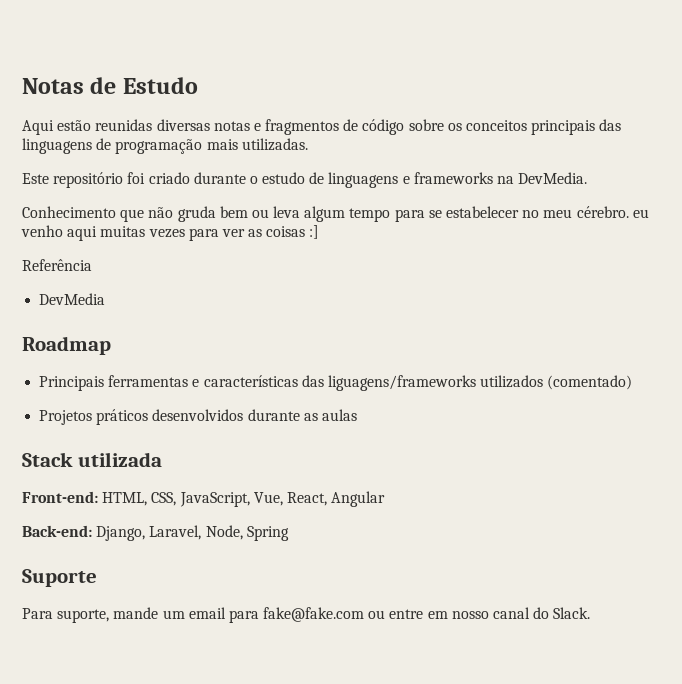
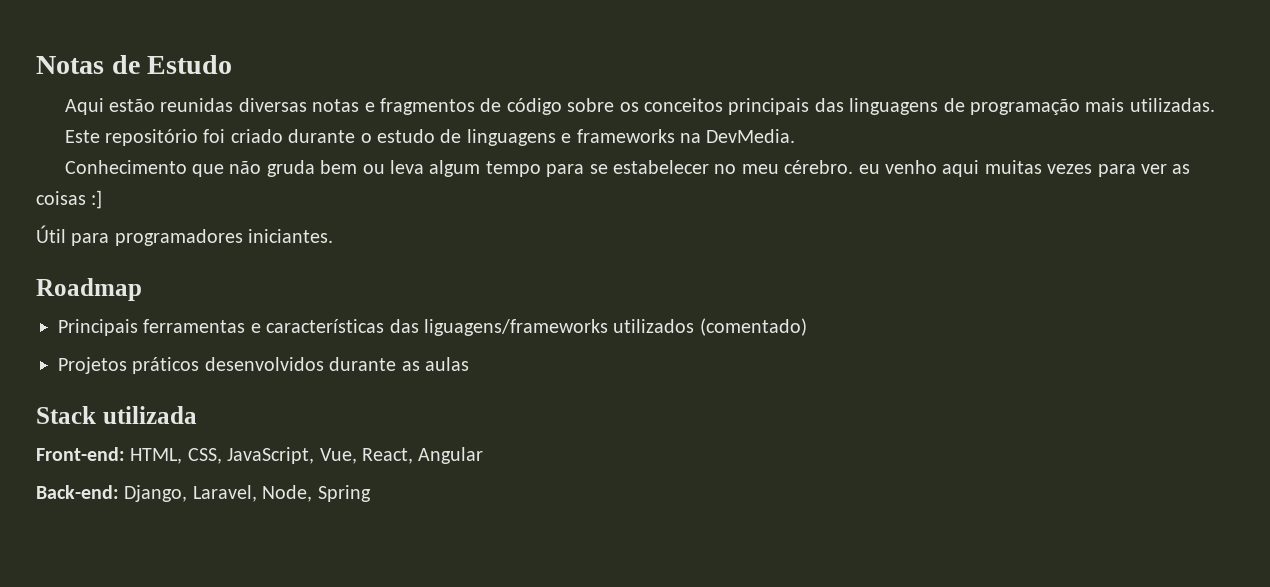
- Referência
- DevMedia
+ Útil para programadores iniciantes.
- Suporte
- Para suporte, mande um email para fake@fake.com ou entre em nosso canal do Slack.

